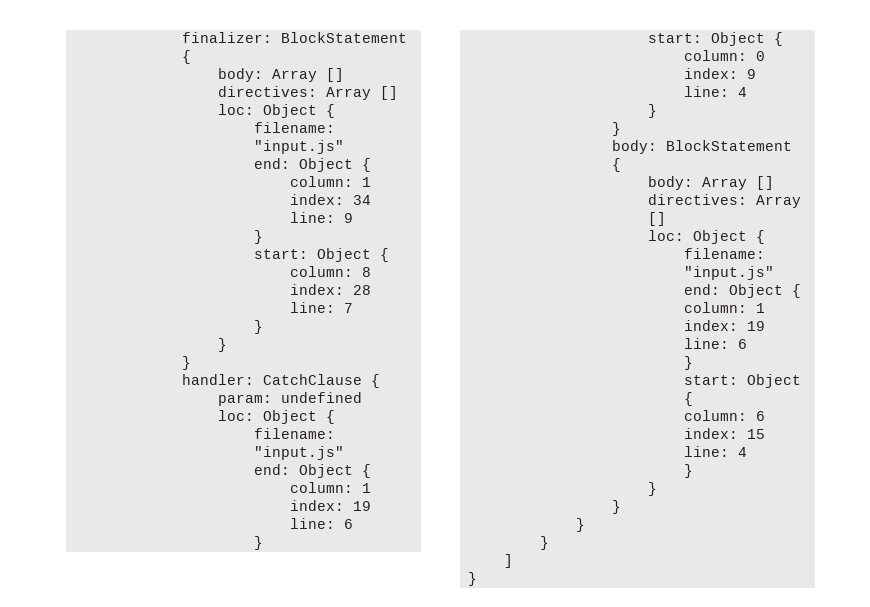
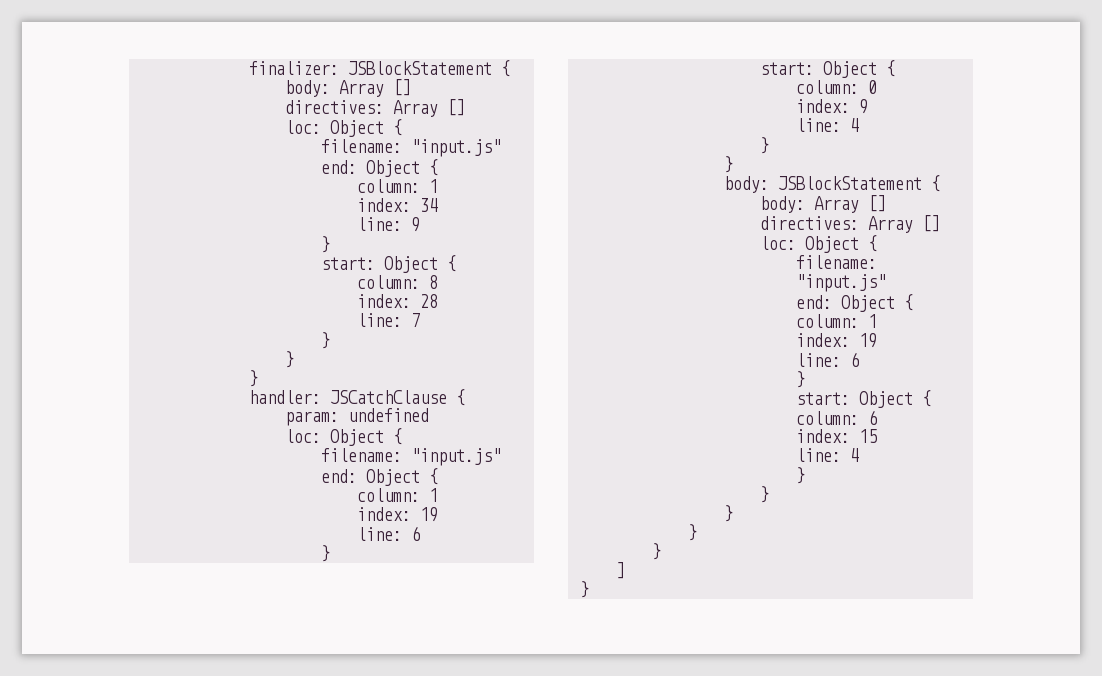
- finalizer: BlockStatement {
+ finalizer: JSBlockStatement {
- handler: CatchClause {
+ handler: JSCatchClause {
- body: BlockStatement {
+ body: JSBlockStatement {

